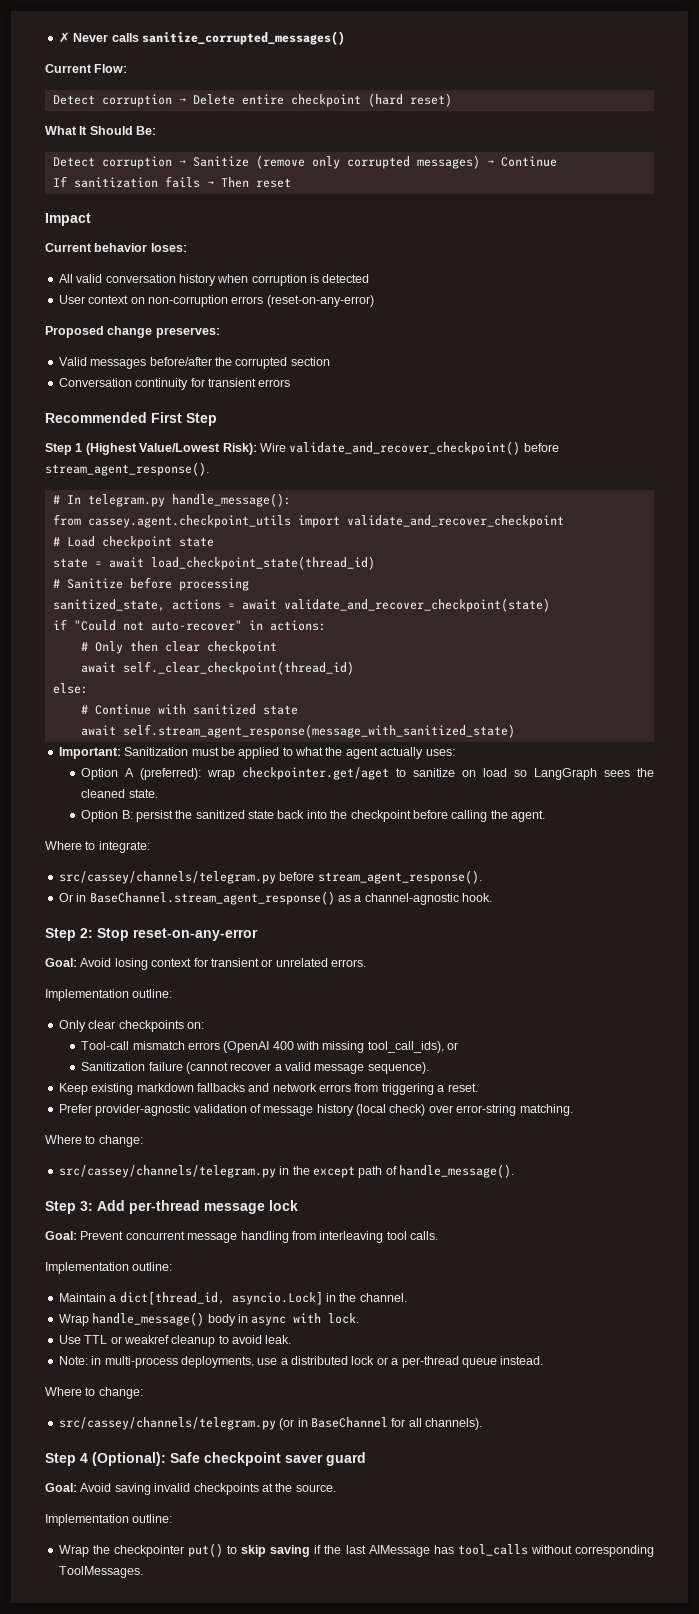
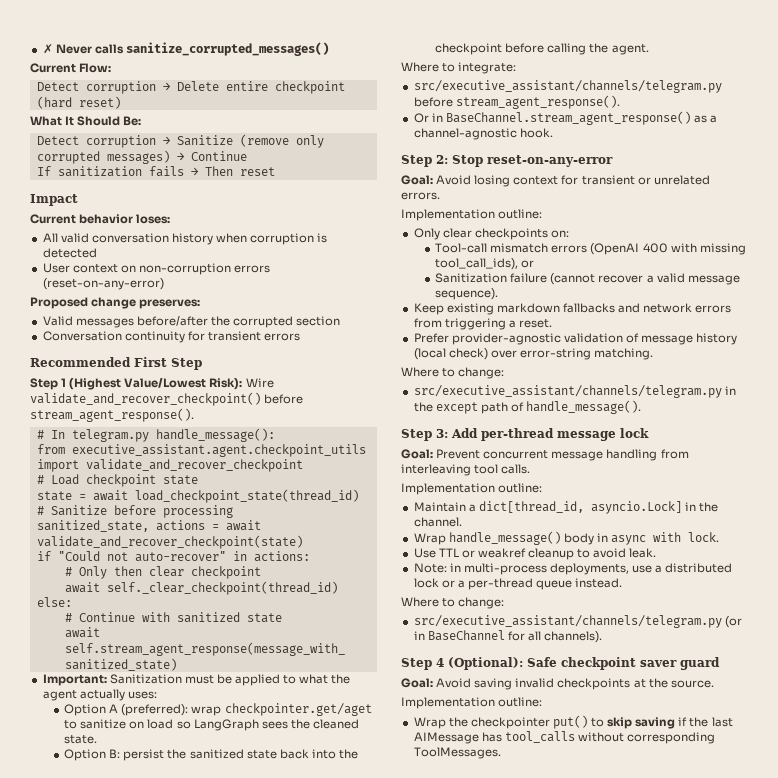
- from cassey.agent.checkpoint_utils import validate_and_recover_checkpoint
+ from executive_assistant.agent.checkpoint_utils import validate_and_recover_checkpoint
- src/cassey/channels/telegram.py before stream_agent_response().
+ src/executive_assistant/channels/telegram.py before stream_agent_response().
- src/cassey/channels/telegram.py in the except path of handle_message().
+ src/executive_assistant/channels/telegram.py in the except path of handle_message().
- src/cassey/channels/telegram.py (or in BaseChannel for all channels).
+ src/executive_assistant/channels/telegram.py (or in BaseChannel for all channels).

